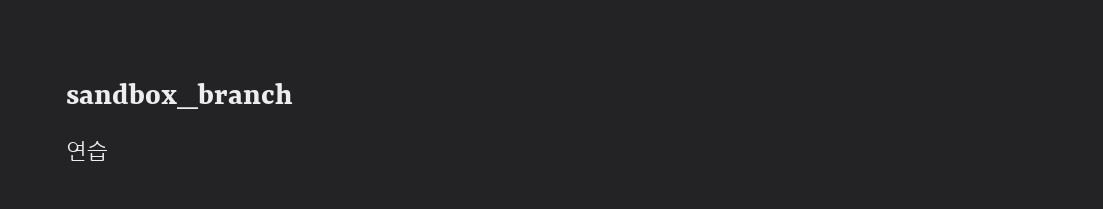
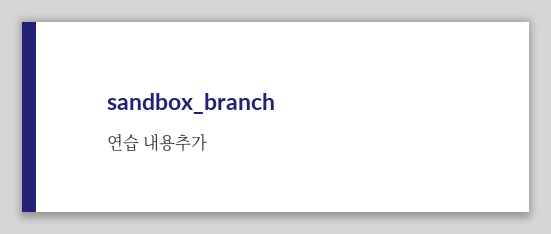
- 연습
+ 연습 내용추가

